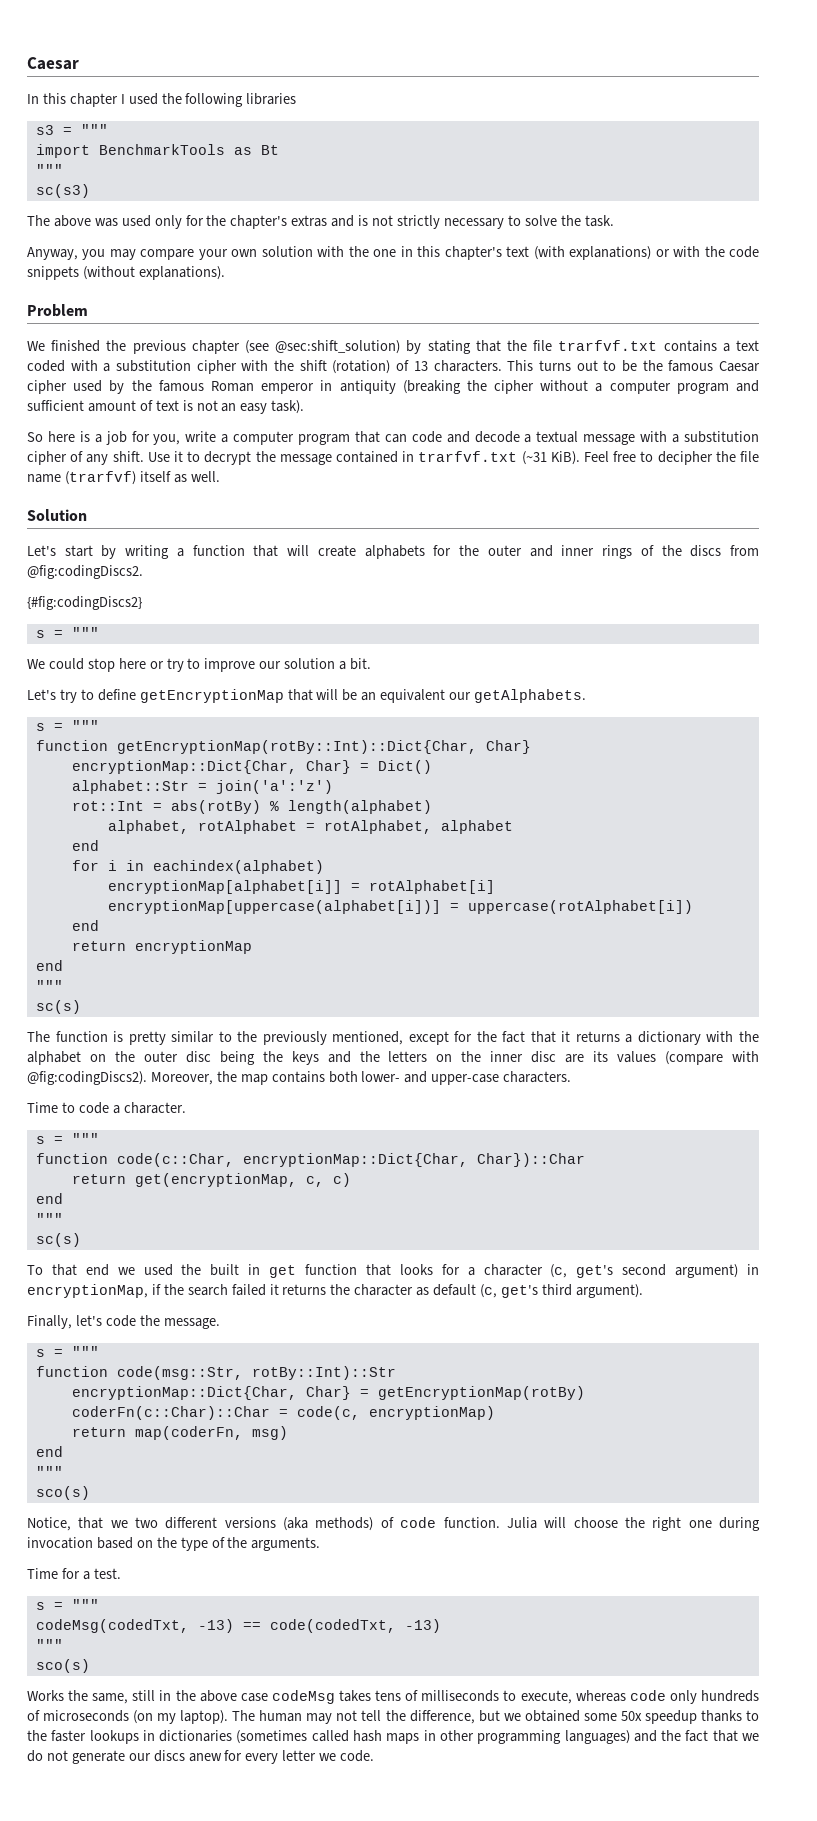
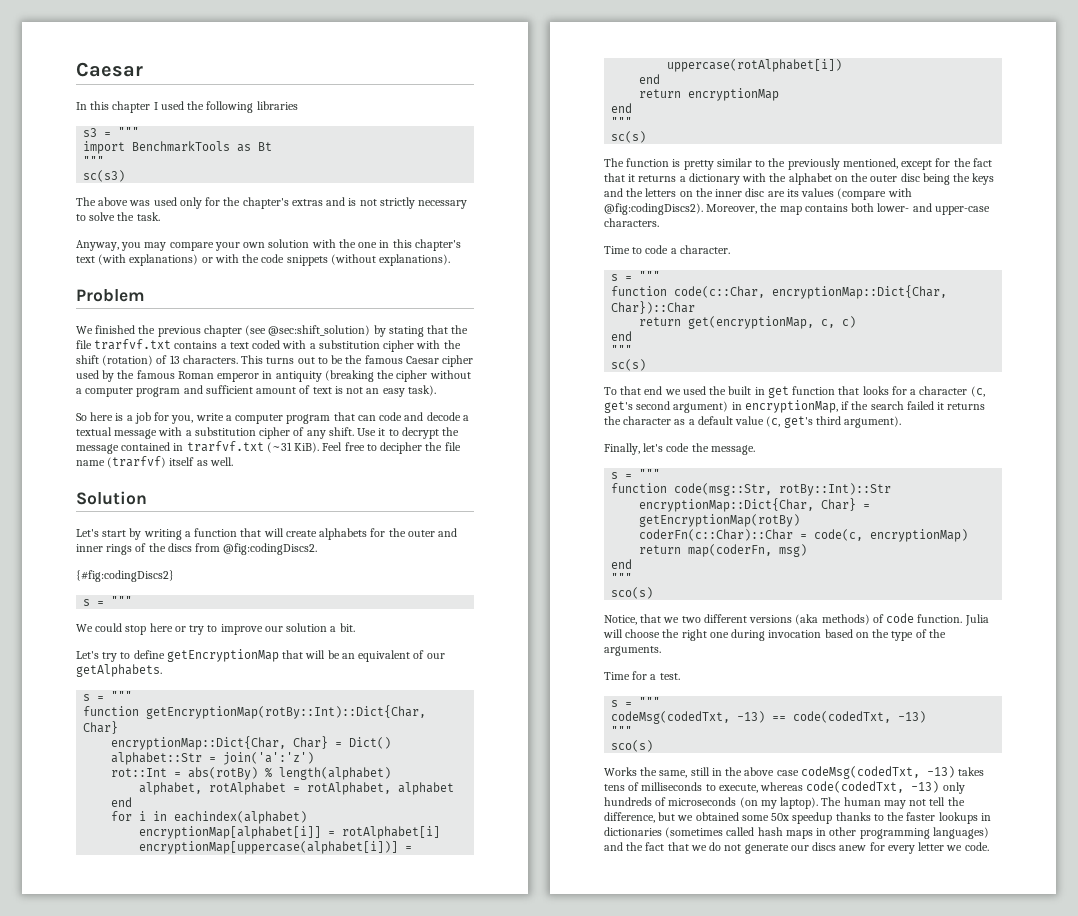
- Let's try to define getEncryptionMap that will be an equivalent our getAlphabets.
+ Let's try to define getEncryptionMap that will be an equivalent of our getAlphabets.
- To that end we used the built in get function that looks for a character (c, get's second argument) in encryptionMap, if the search failed it returns the character as default (c, get's third argument).
+ To that end we used the built in get function that looks for a character (c, get's second argument) in encryptionMap, if the search failed it returns the character as a default value (c, get's third argument).
- Works the same, still in the above case codeMsg takes tens of milliseconds to execute, whereas code only hundreds of microseconds (on my laptop).
+ Works the same, still in the above case codeMsg(codedTxt, -13) takes tens of milliseconds to execute, whereas code(codedTxt, -13) only hundreds of microseconds (on my laptop).

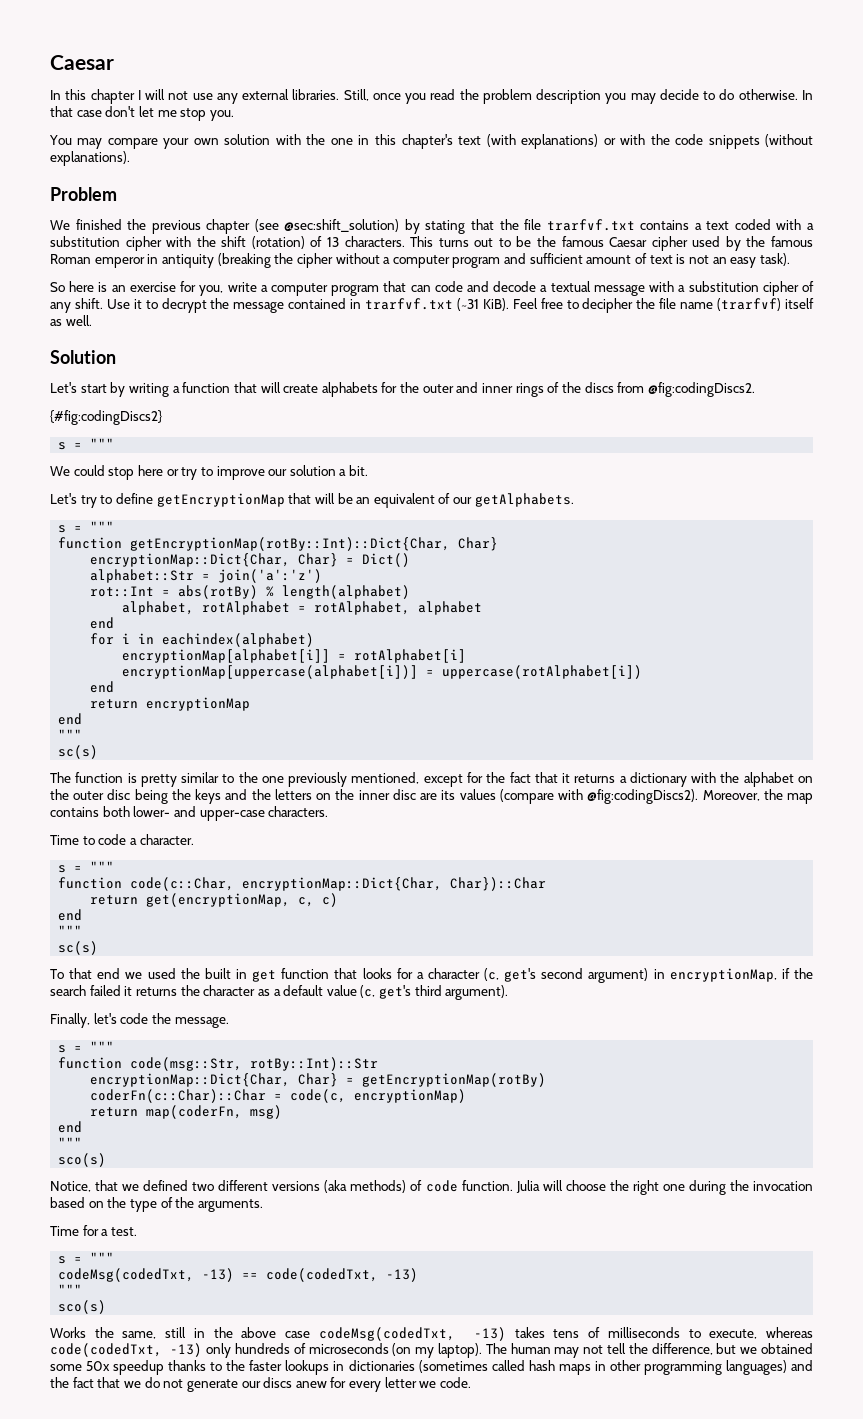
- In this chapter I used the following libraries
- s3 = """
- import BenchmarkTools as Bt
- """
- sc(s3)
- The above was used only for the chapter's extras and is not strictly necessary to solve the task.
- Anyway, you may compare your own solution with the one in this chapter's text (with explanations) or with the code snippets (without explanations).
+ In this chapter I will not use any external libraries. Still, once you read the problem description you may decide to do otherwise. In that case don't let me stop you.
+ You may compare your own solution with the one in this chapter's text (with explanations) or with the code snippets (without explanations).
- So here is a job for you, write a computer program that can code and decode a textual message with a substitution cipher of any shift.
+ So here is an exercise for you, write a computer program that can code and decode a textual message with a substitution cipher of any shift.
- The function is pretty similar to the previously mentioned, except for the fact that it returns a dictionary with the alphabet on the outer disc being the keys and the letters on the inner disc are its values (compare with @fig:codingDiscs2).
+ The function is pretty similar to the one previously mentioned, except for the fact that it returns a dictionary with the alphabet on the outer disc being the keys and the letters on the inner disc are its values (compare with @fig:codingDiscs2).
- Notice, that we two different versions (aka methods) of code function.
+ Notice, that we defined two different versions (aka methods) of code function.
- Julia will choose the right one during invocation based on the type of the arguments.
+ Julia will choose the right one during the invocation based on the type of the arguments.

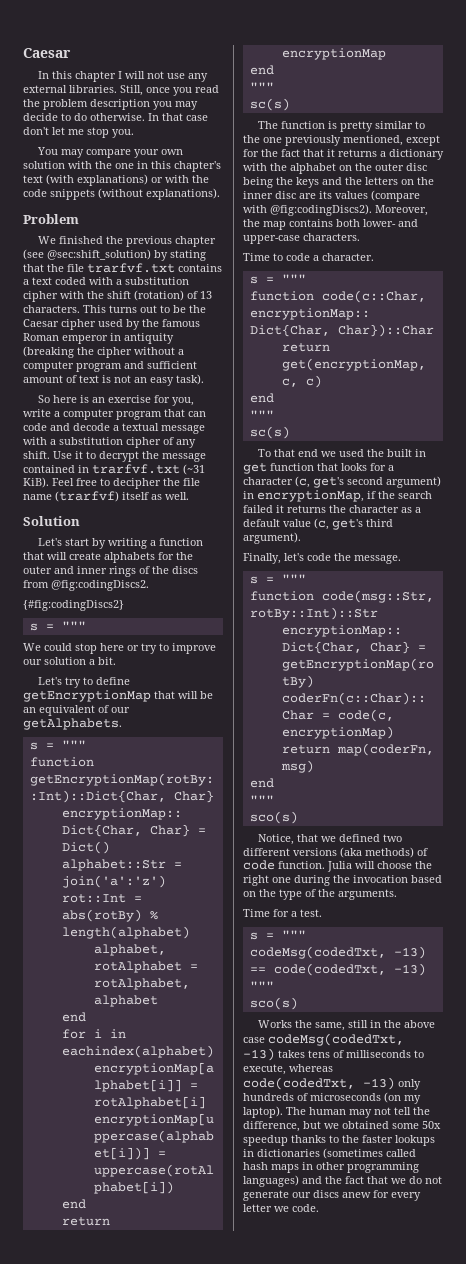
- This turns out to be the famous Caesar cipher used by the famous Roman emperor in antiquity (breaking the cipher without a computer program and sufficient amount of text is not an easy task).
+ This turns out to be the Caesar cipher used by the famous Roman emperor in antiquity (breaking the cipher without a computer program and sufficient amount of text is not an easy task).

